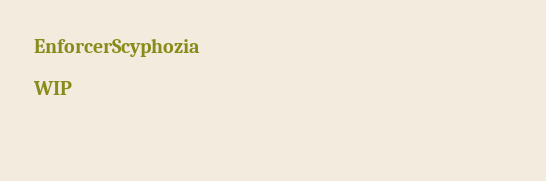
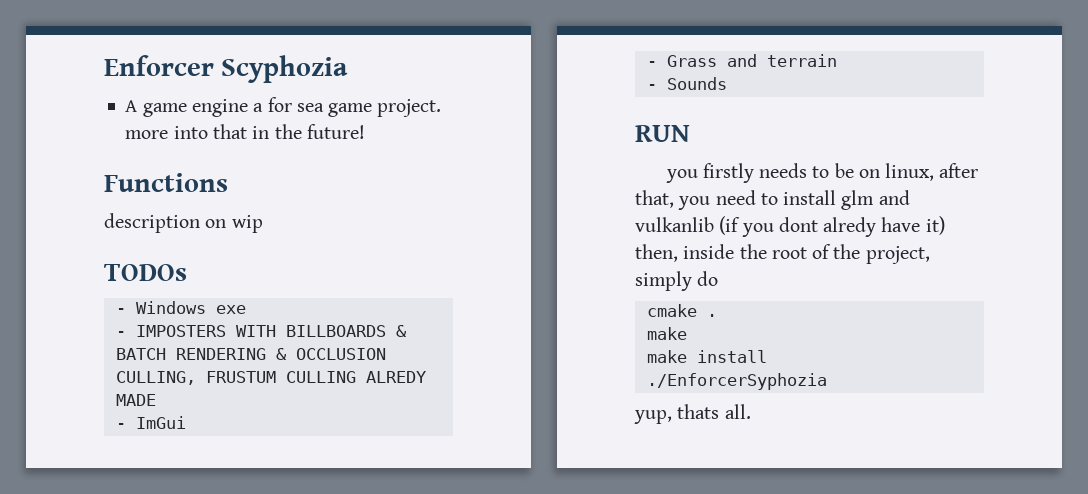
- EnforcerScyphozia
- WIP
+ Enforcer Scyphozia
+ A game engine a for sea game project. more into that in the future!
+ Functions
+ description on wip
+ TODOs
+ - Windows exe
+ - IMPOSTERS WITH BILLBOARDS & BATCH RENDERING & OCCLUSION CULLING, FRUSTUM CULLING ALREDY MADE
+ - ImGui
+ - Grass and terrain
+ - Sounds
+ RUN
+ you firstly needs to be on linux, after that, you need to install glm and vulkanlib (if you dont alredy have it) then, inside the root of the project, simply do
+ cmake .
+ make
+ make install
+ ./EnforcerSyphozia
+ yup, thats all.

